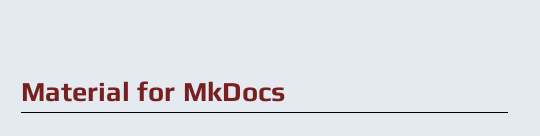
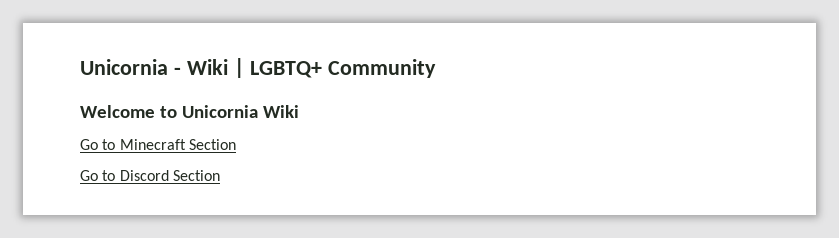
- Material for MkDocs
+ Unicornia - Wiki | LGBTQ+ Community
+ Welcome to Unicornia Wiki
+ Go to Minecraft Section
+ Go to Discord Section

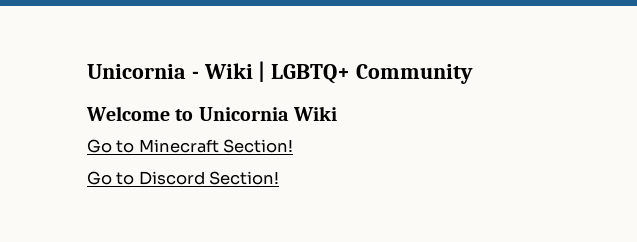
- Go to Minecraft Section
+ Go to Minecraft Section!
- Go to Discord Section
+ Go to Discord Section!

